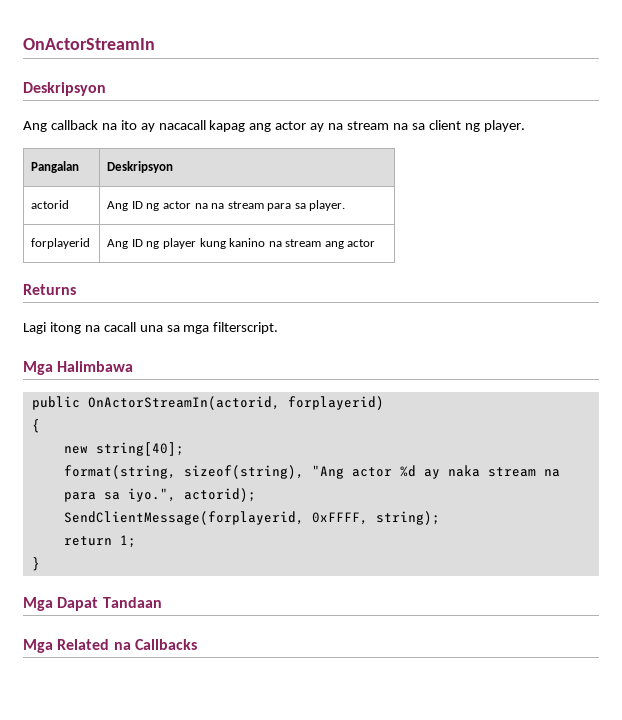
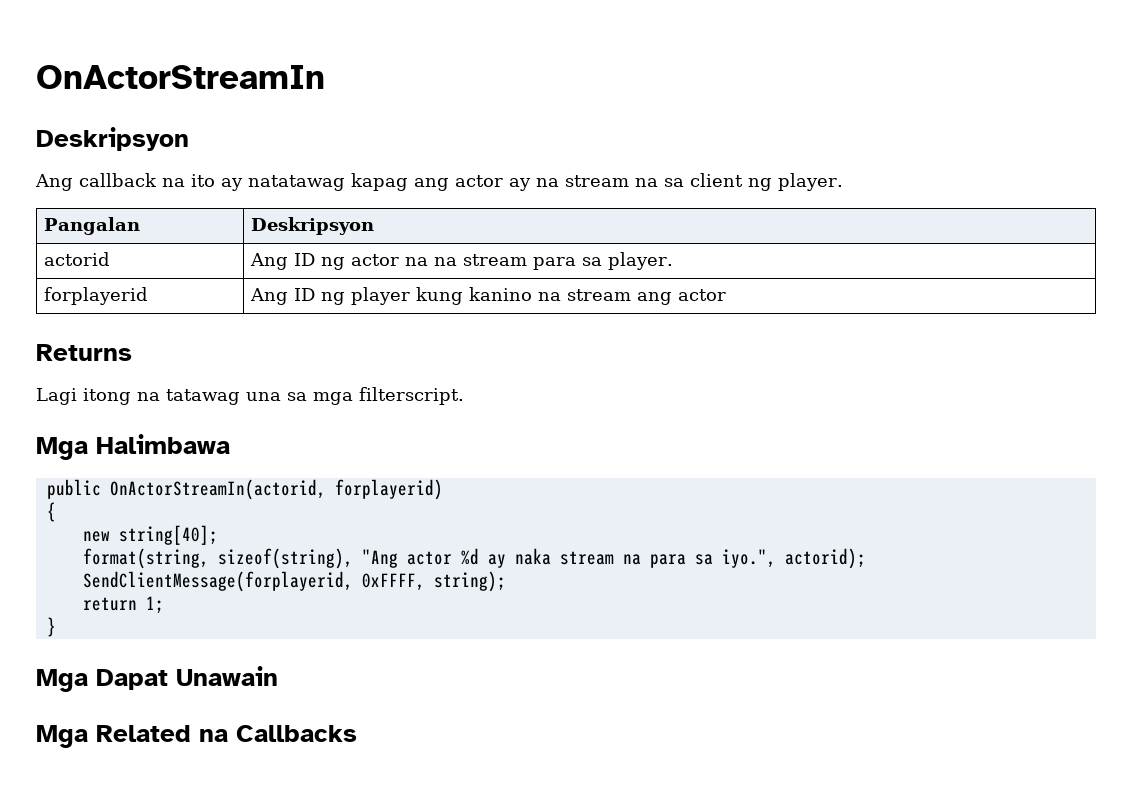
- Ang callback na ito ay nacacall kapag ang actor ay na stream na sa client ng player.
+ Ang callback na ito ay natatawag kapag ang actor ay na stream na sa client ng player.
- Lagi itong na cacall una sa mga filterscript.
+ Lagi itong na tatawag una sa mga filterscript.
- Mga Dapat Tandaan
+ Mga Dapat Unawain

